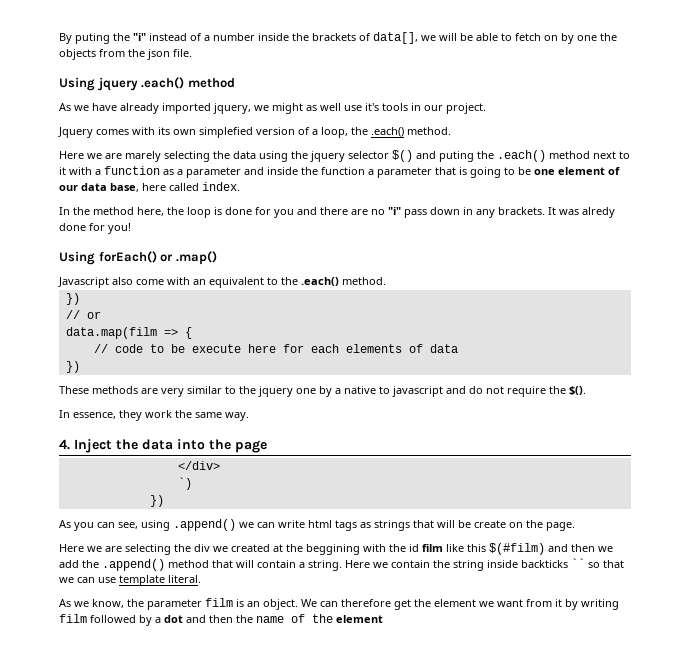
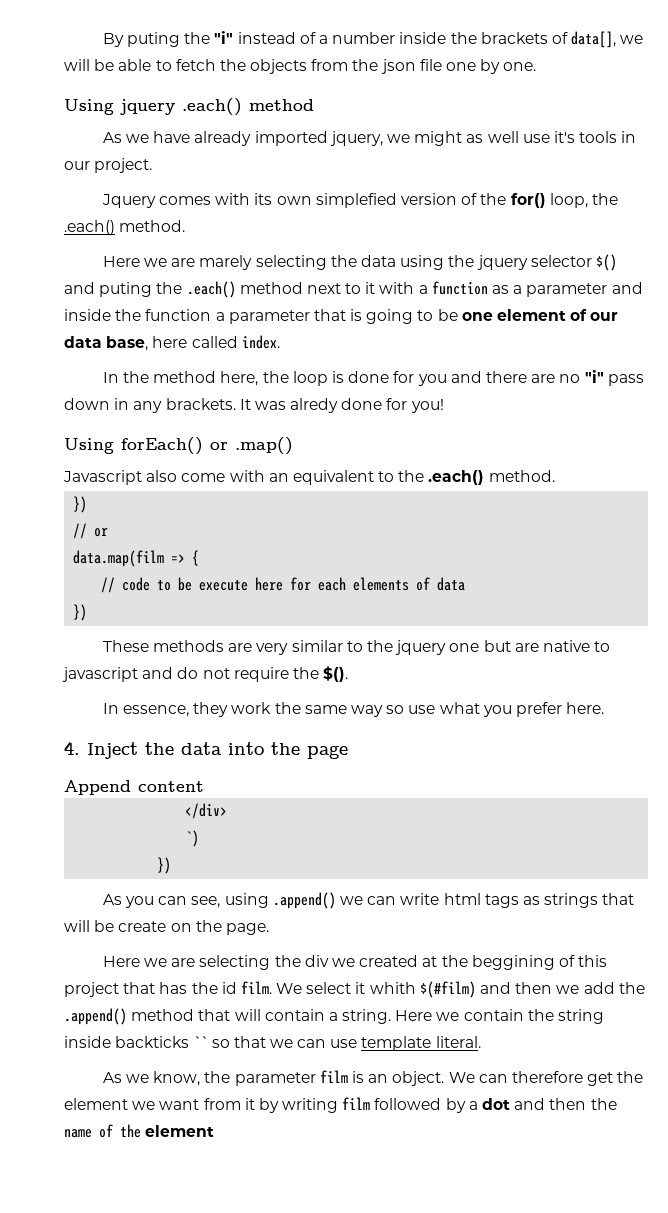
- By puting the "i" instead of a number inside the brackets of data[], we will be able to fetch on by one the objects from the json file.
+ By puting the "i" instead of a number inside the brackets of data[], we will be able to fetch the objects from the json file one by one.
- Jquery comes with its own simplefied version of a loop, the .each() method.
+ Jquery comes with its own simplefied version of the for() loop, the .each() method.
- These methods are very similar to the jquery one by a native to javascript and do not require the $().
+ These methods are very similar to the jquery one but are native to javascript and do not require the $().
- In essence, they work the same way.
+ In essence, they work the same way so use what you prefer here.
+ Append content
- Here we are selecting the div we created at the beggining with the id film like this $(#film) and then we add the .append() method that will contain a string.
+ Here we are selecting the div we created at the beggining of this project that has the id film. We select it whith $(#film) and then we add the .append() method that will contain a string.

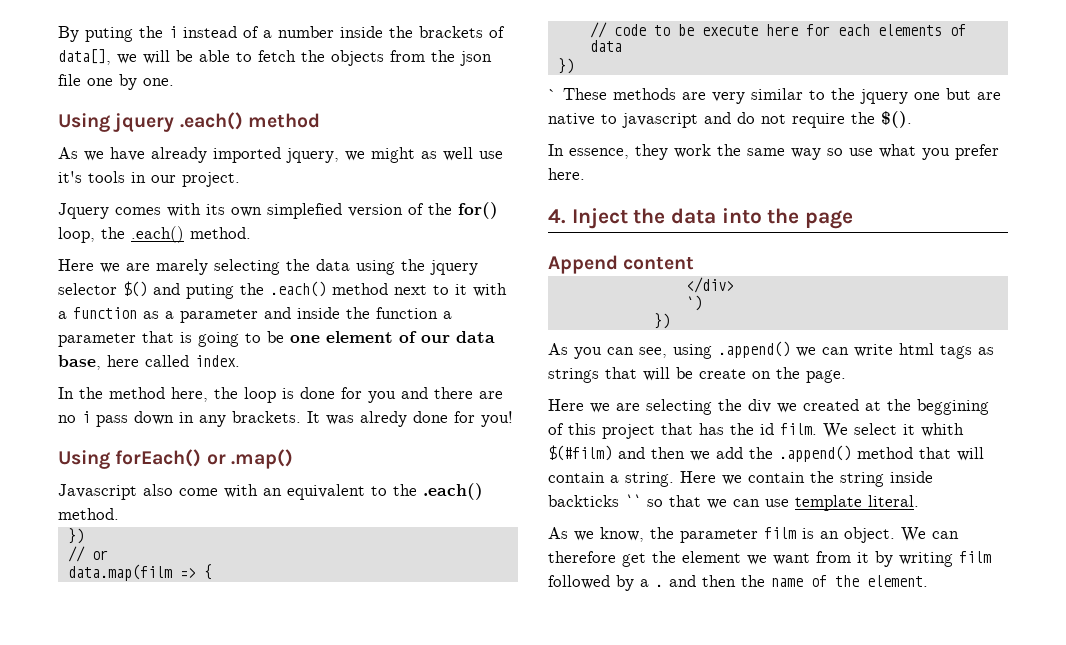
- By puting the "i" instead of a number inside the brackets of data[], we will be able to fetch the objects from the json file one by one.
+ By puting the i instead of a number inside the brackets of data[], we will be able to fetch the objects from the json file one by one.
- In the method here, the loop is done for you and there are no "i" pass down in any brackets.
+ In the method here, the loop is done for you and there are no i pass down in any brackets.
- These methods are very similar to the jquery one but are native to javascript and do not require the $().
+ ` These methods are very similar to the jquery one but are native to javascript and do not require the $().
- We can therefore get the element we want from it by writing film followed by a dot and then the name of the element
+ We can therefore get the element we want from it by writing film followed by a . and then the name of the element.

